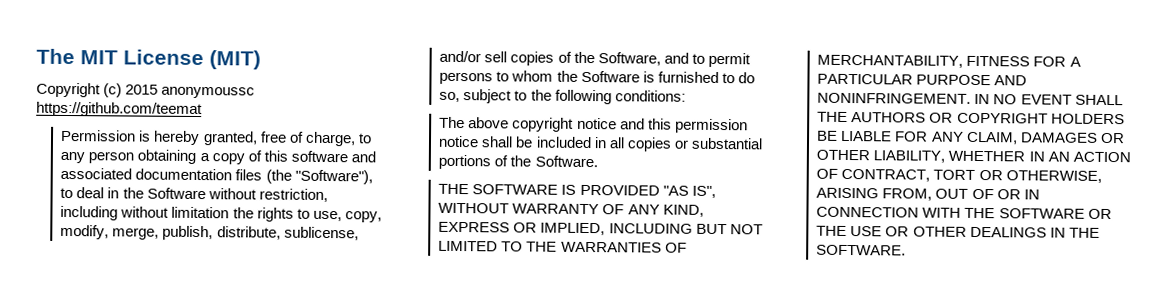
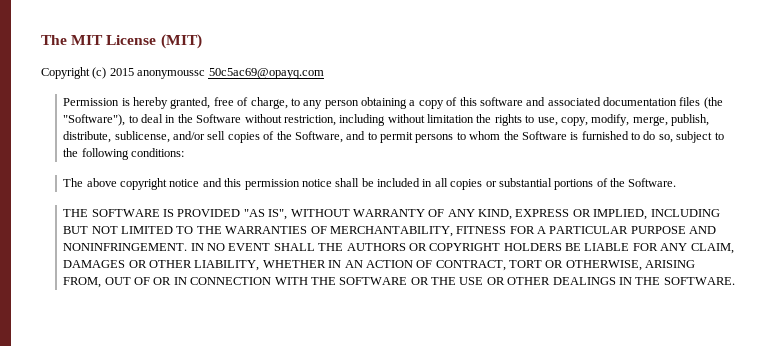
- Copyright (c) 2015 anonymoussc https://github.com/teemat
+ Copyright (c) 2015 anonymoussc 50c5ac69@opayq.com

